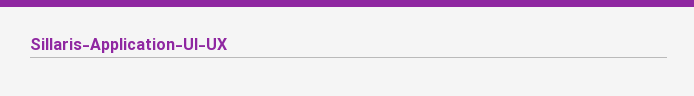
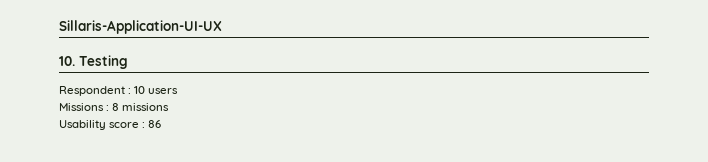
+ 10. Testing
+ Respondent : 10 users
+ Missions : 8 missions
+ Usability score : 86

